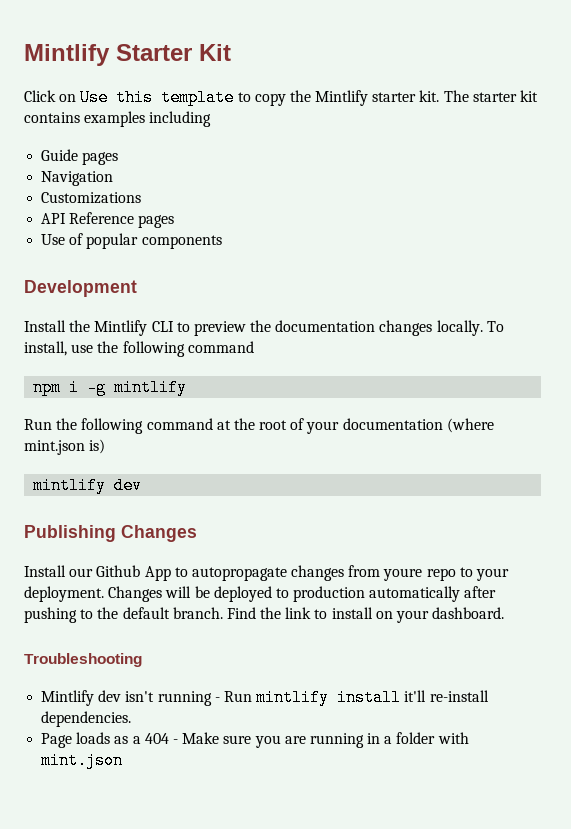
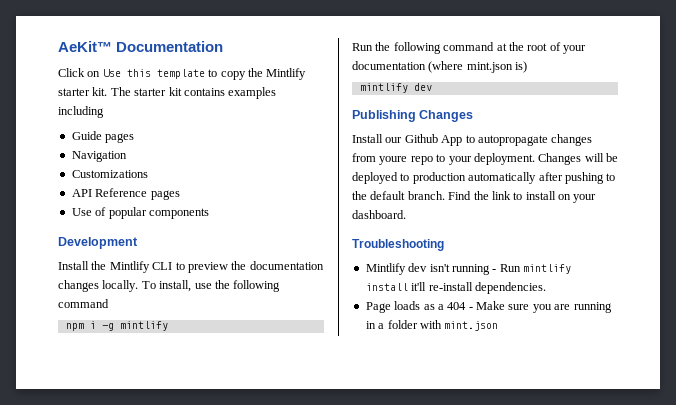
- Mintlify Starter Kit
+ AeKit™ Documentation

